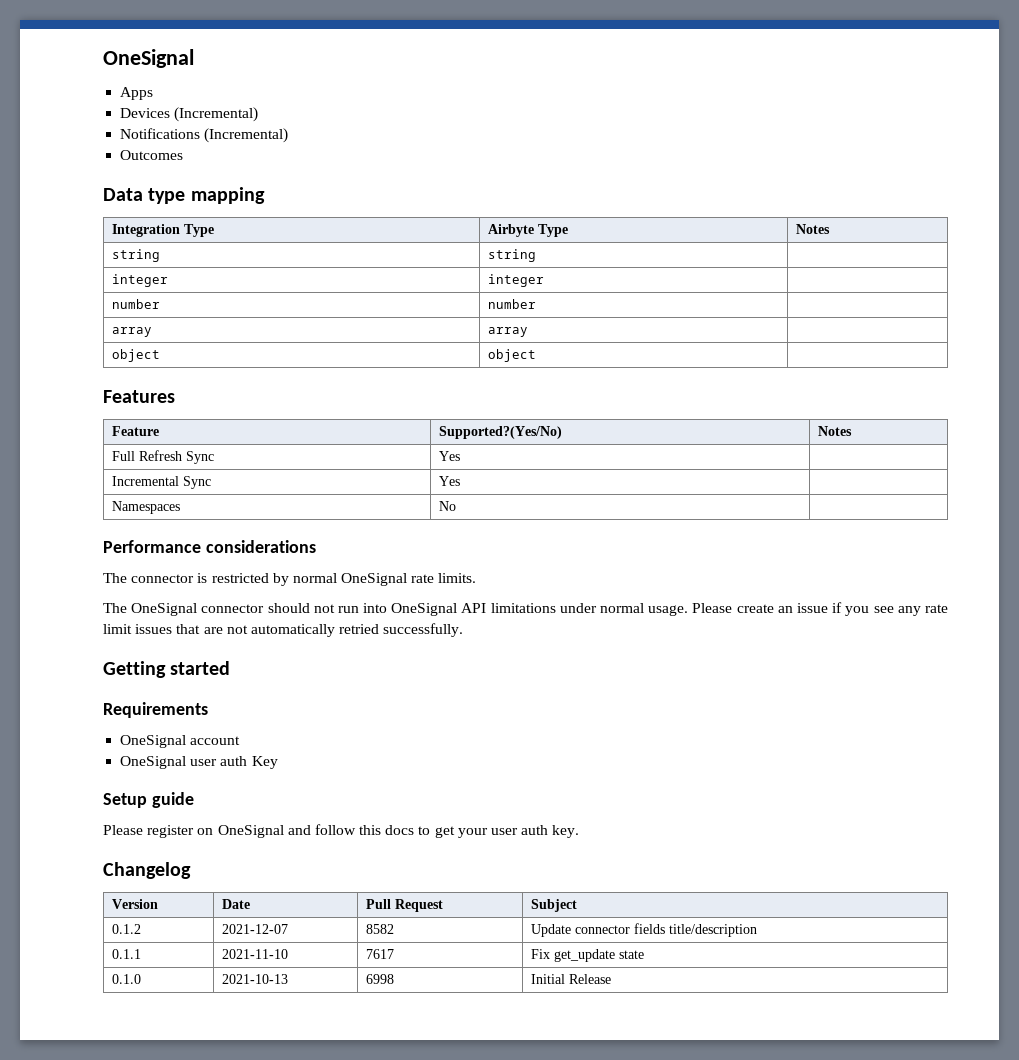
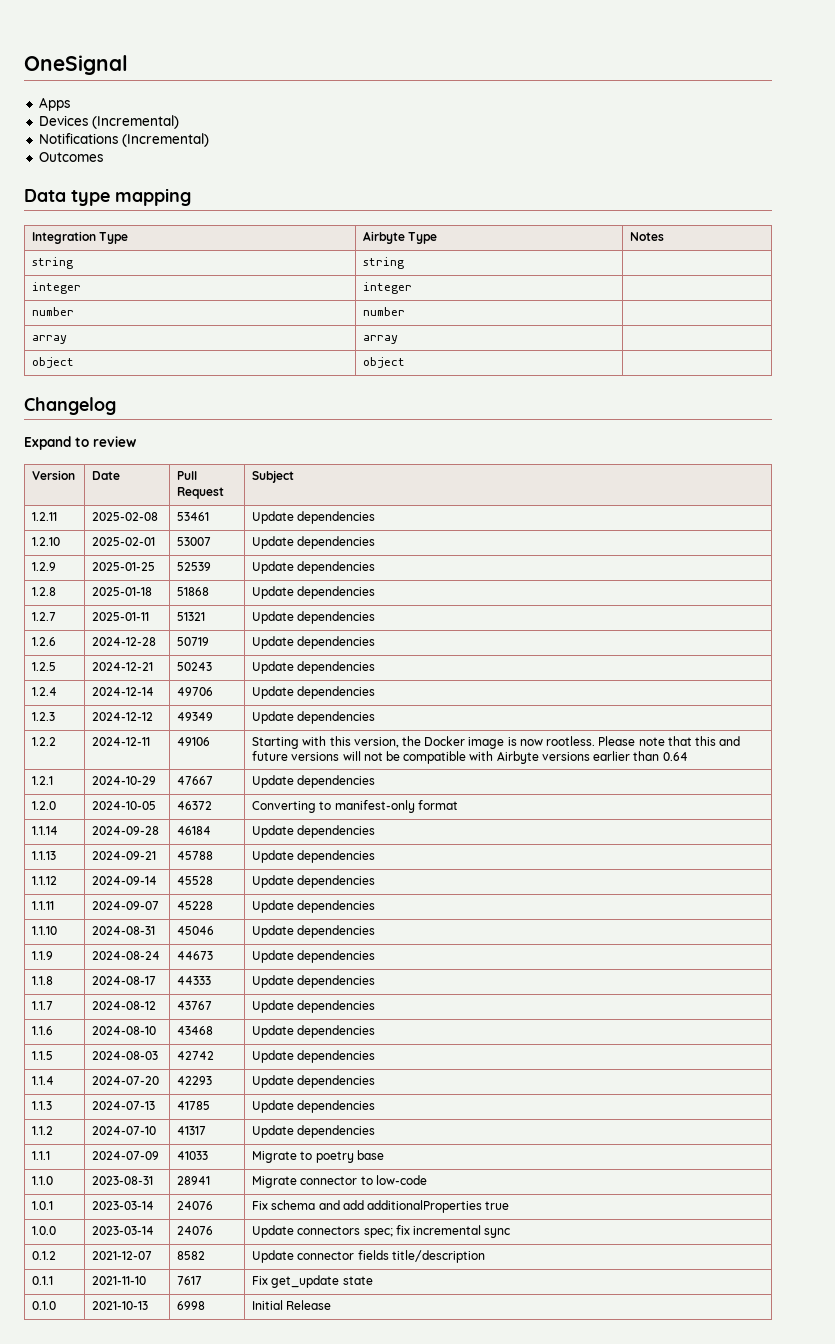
- Features
- Feature | Supported?(Yes/No) | Notes
- Full Refresh Sync | Yes |
- Incremental Sync | Yes |
- Namespaces | No |
- Performance considerations
- The connector is restricted by normal OneSignal rate limits.
- The OneSignal connector should not run into OneSignal API limitations under normal usage. Please create an issue if you see any rate limit issues that are not automatically retried successfully.
- Getting started
- Requirements
- OneSignal account
- OneSignal user auth Key
- Setup guide
- Please register on OneSignal and follow this docs to get your user auth key.
  Changelog
+ Expand to review
+ 1.2.11 | 2025-02-08 | 53461 | Update dependencies
+ 1.2.10 | 2025-02-01 | 53007 | Update dependencies
+ 1.2.9 | 2025-01-25 | 52539 | Update dependencies
+ 1.2.8 | 2025-01-18 | 51868 | Update dependencies
+ 1.2.7 | 2025-01-11 | 51321 | Update dependencies
+ 1.2.6 | 2024-12-28 | 50719 | Update dependencies
+ 1.2.5 | 2024-12-21 | 50243 | Update dependencies
+ 1.2.4 | 2024-12-14 | 49706 | Update dependencies
+ 1.2.3 | 2024-12-12 | 49349 | Update dependencies
+ 1.2.2 | 2024-12-11 | 49106 | Starting with this version, the Docker image is now rootless. Please note that this and future versions will not be compatible with Airbyte versions earlier than 0.64
+ 1.2.1 | 2024-10-29 | 47667 | Update dependencies
+ 1.2.0 | 2024-10-05 | 46372 | Converting to manifest-only format
+ 1.1.14 | 2024-09-28 | 46184 | Update dependencies
+ 1.1.13 | 2024-09-21 | 45788 | Update dependencies
+ 1.1.12 | 2024-09-14 | 45528 | Update dependencies
+ 1.1.11 | 2024-09-07 | 45228 | Update dependencies
+ 1.1.10 | 2024-08-31 | 45046 | Update dependencies
+ 1.1.9 | 2024-08-24 | 44673 | Update dependencies
+ 1.1.8 | 2024-08-17 | 44333 | Update dependencies
+ 1.1.7 | 2024-08-12 | 43767 | Update dependencies
+ 1.1.6 | 2024-08-10 | 43468 | Update dependencies
+ 1.1.5 | 2024-08-03 | 42742 | Update dependencies
+ 1.1.4 | 2024-07-20 | 42293 | Update dependencies
+ 1.1.3 | 2024-07-13 | 41785 | Update dependencies
+ 1.1.2 | 2024-07-10 | 41317 | Update dependencies
+ 1.1.1 | 2024-07-09 | 41033 | Migrate to poetry base
+ 1.1.0 | 2023-08-31 | 28941 | Migrate connector to low-code
+ 1.0.1 | 2023-03-14 | 24076 | Fix schema and add additionalProperties true
+ 1.0.0 | 2023-03-14 | 24076 | Update connectors spec; fix incremental sync

